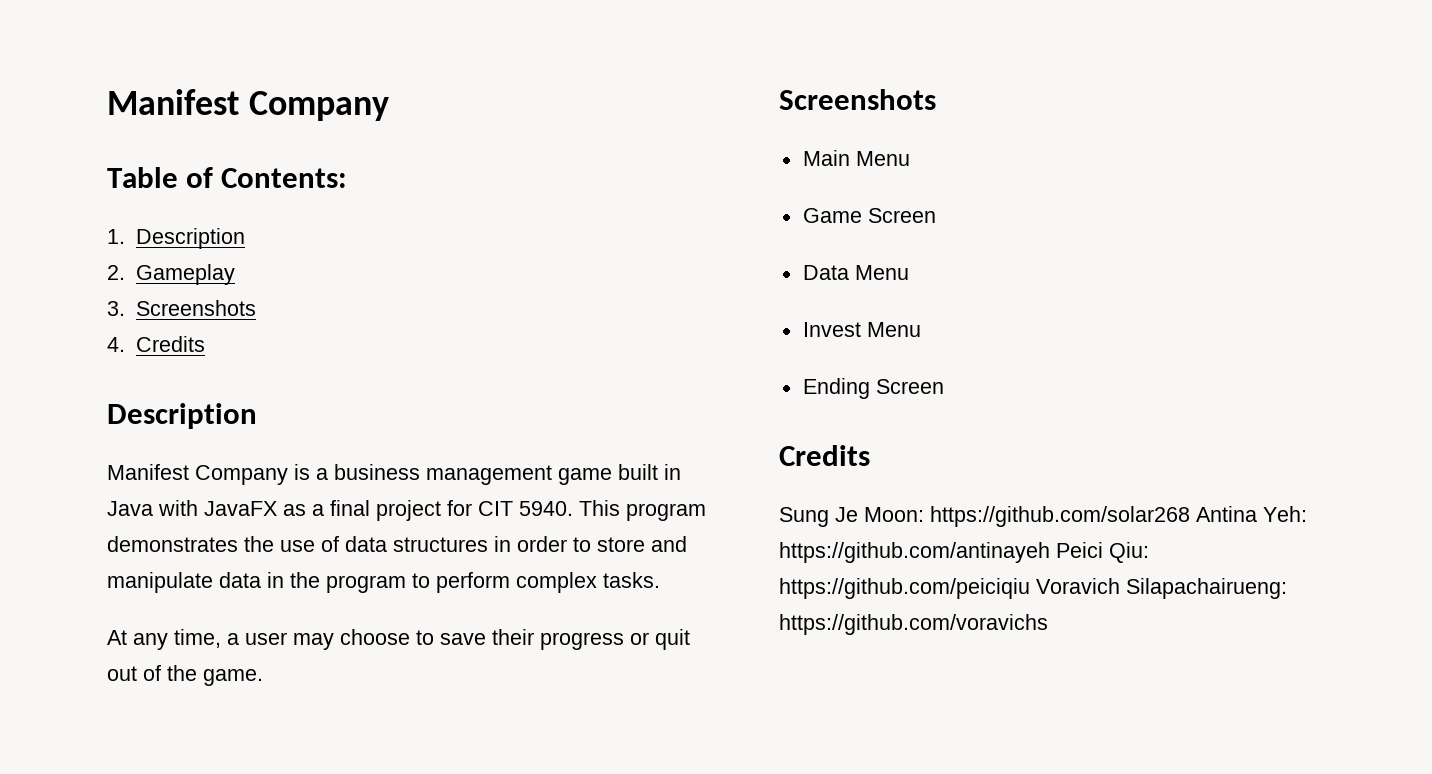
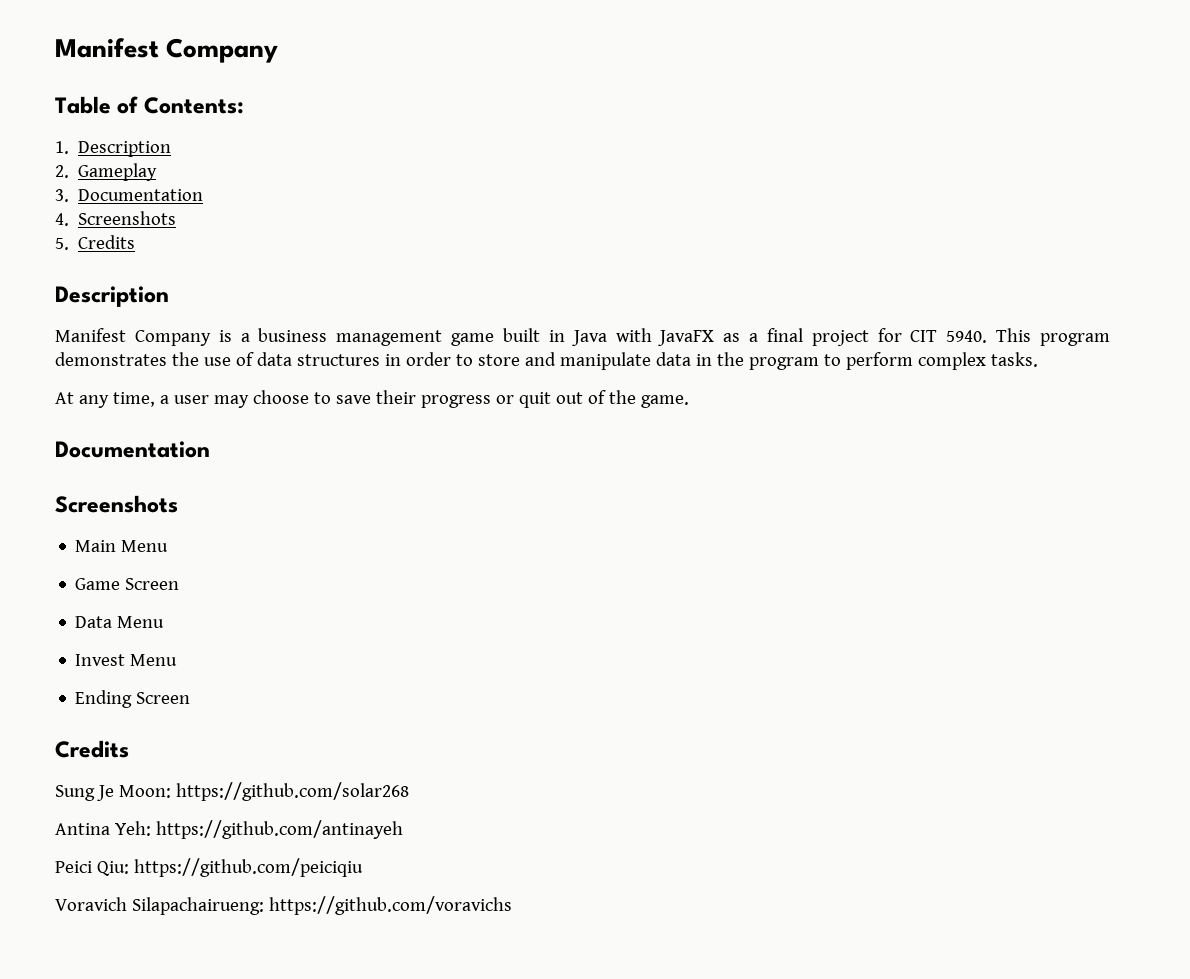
- 3. Screenshots
- 4. Credits
+ 3. Documentation
+ 4. Screenshots
+ 5. Credits
  At any time, a user may choose to save their progress or quit out of the game.
+ Documentation
- Sung Je Moon: https://github.com/solar268 Antina Yeh: https://github.com/antinayeh Peici Qiu: https://github.com/peiciqiu Voravich Silapachairueng: https://github.com/voravichs
+ Sung Je Moon: https://github.com/solar268
+ Antina Yeh: https://github.com/antinayeh
+ Peici Qiu: https://github.com/peiciqiu
+ Voravich Silapachairueng: https://github.com/voravichs

